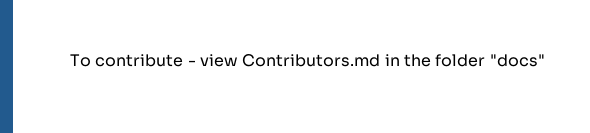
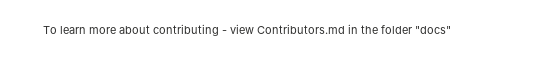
- To contribute - view Contributors.md in the folder "docs"
+ To learn more about contributing - view Contributors.md in the folder "docs"

